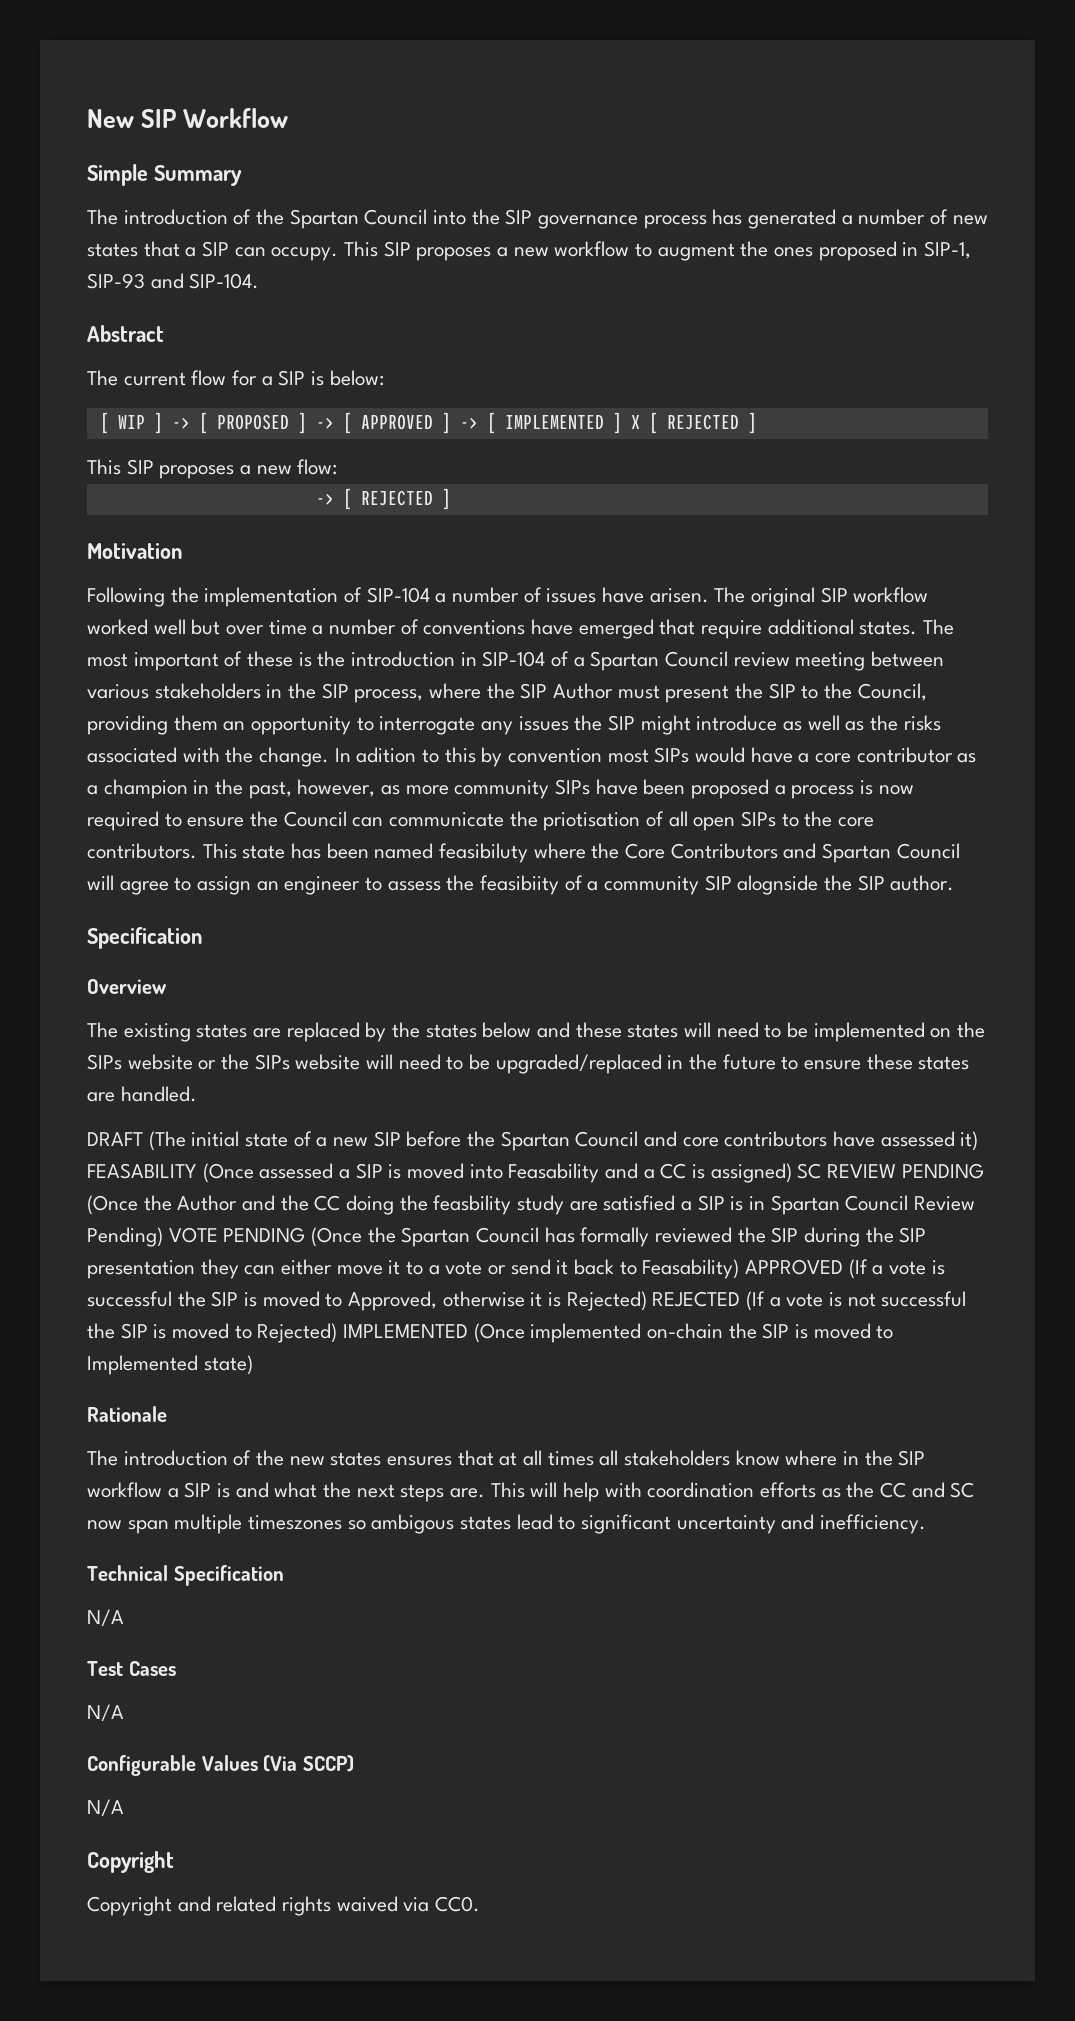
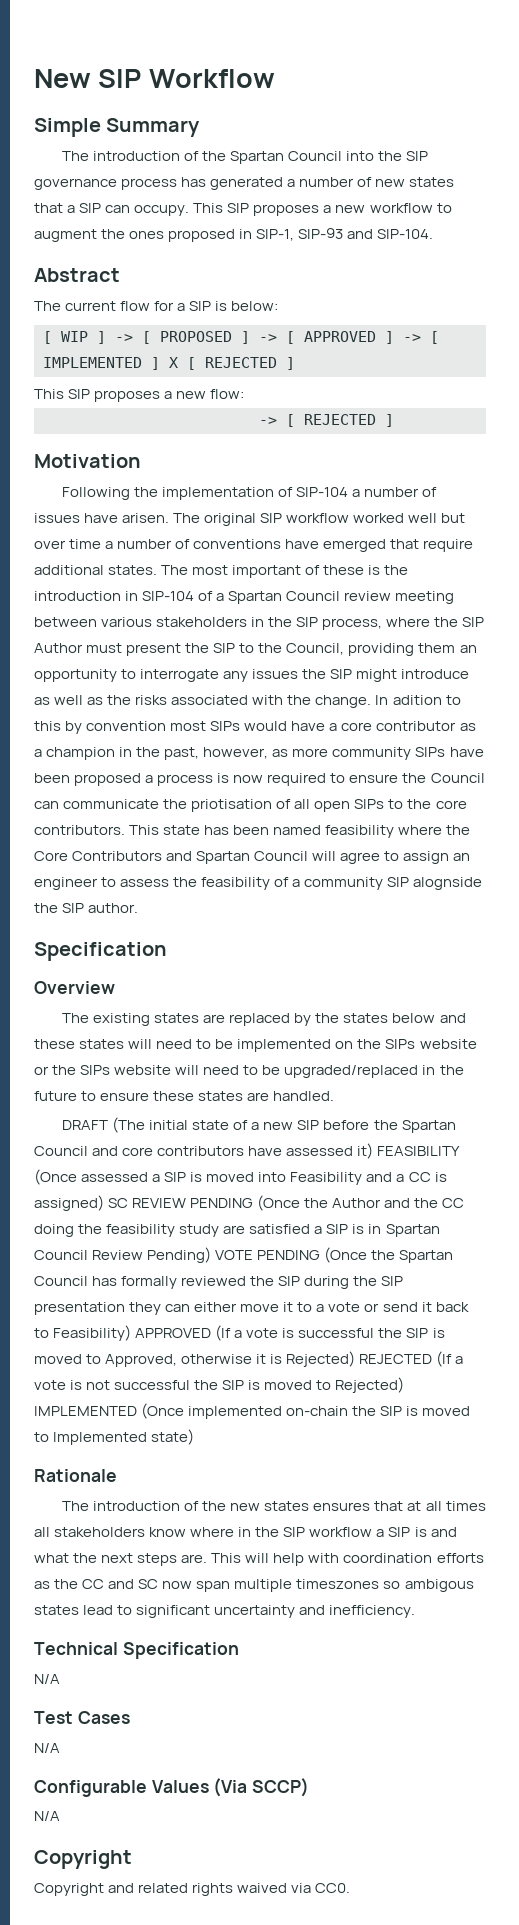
- This state has been named feasibiluty where the Core Contributors and Spartan Council will agree to assign an engineer to assess the feasibiity of a community SIP alognside the SIP author.
+ This state has been named feasibility where the Core Contributors and Spartan Council will agree to assign an engineer to assess the feasibility of a community SIP alognside the SIP author.
- DRAFT (The initial state of a new SIP before the Spartan Council and core contributors have assessed it) FEASABILITY (Once assessed a SIP is moved into Feasability and a CC is assigned) SC REVIEW PENDING (Once the Author and the CC doing the feasbility study are satisfied a SIP is in Spartan Council Review Pending) VOTE PENDING (Once the Spartan Council has formally reviewed the SIP during the SIP presentation they can either move it to a vote or send it back to Feasability) APPROVED (If a vote is successful the SIP is moved to Approved, otherwise it is Rejected) REJECTED (If a vote is not successful the SIP is moved to Rejected) IMPLEMENTED (Once implemented on-chain the SIP is moved to Implemented state)
+ DRAFT (The initial state of a new SIP before the Spartan Council and core contributors have assessed it) FEASIBILITY (Once assessed a SIP is moved into Feasibility and a CC is assigned) SC REVIEW PENDING (Once the Author and the CC doing the feasibility study are satisfied a SIP is in Spartan Council Review Pending) VOTE PENDING (Once the Spartan Council has formally reviewed the SIP during the SIP presentation they can either move it to a vote or send it back to Feasibility) APPROVED (If a vote is successful the SIP is moved to Approved, otherwise it is Rejected) REJECTED (If a vote is not successful the SIP is moved to Rejected) IMPLEMENTED (Once implemented on-chain the SIP is moved to Implemented state)

